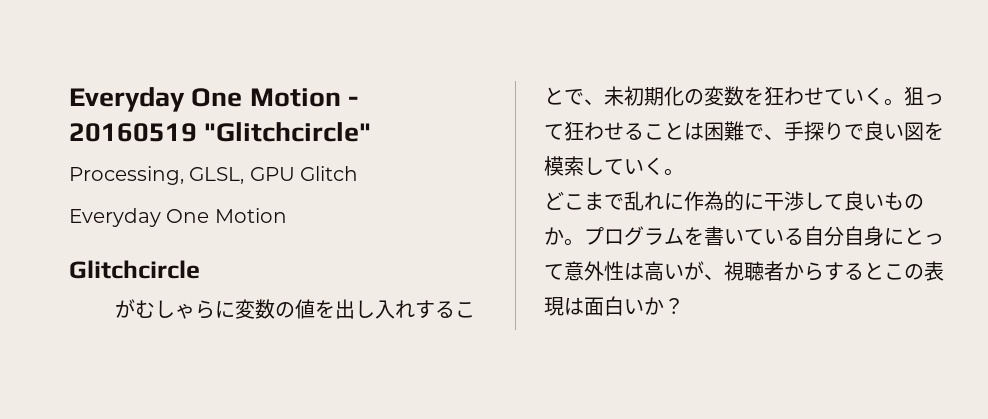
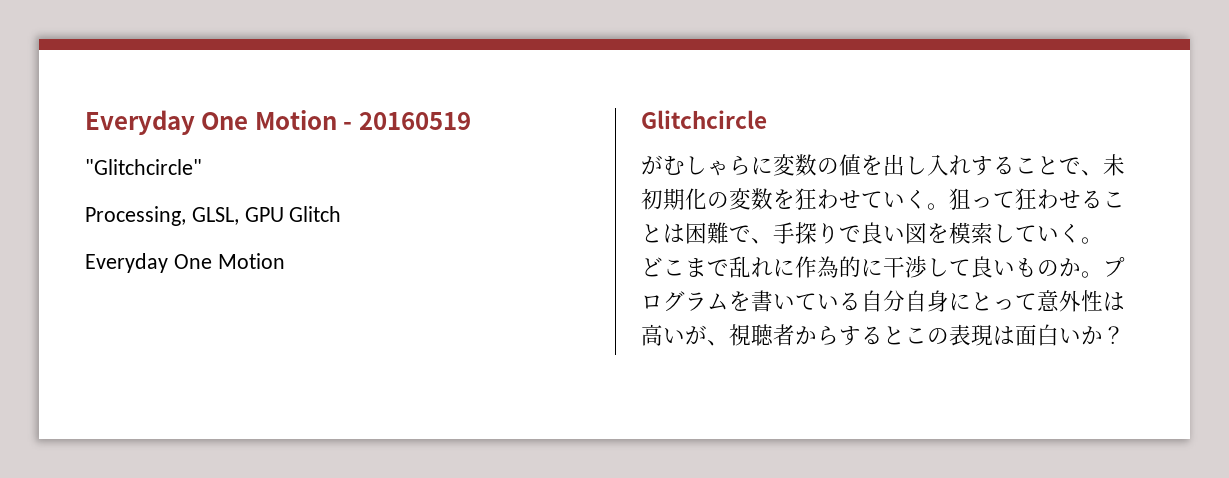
- Everyday One Motion - 20160519 "Glitchcircle"
+ Everyday One Motion - 20160519
+ "Glitchcircle"

